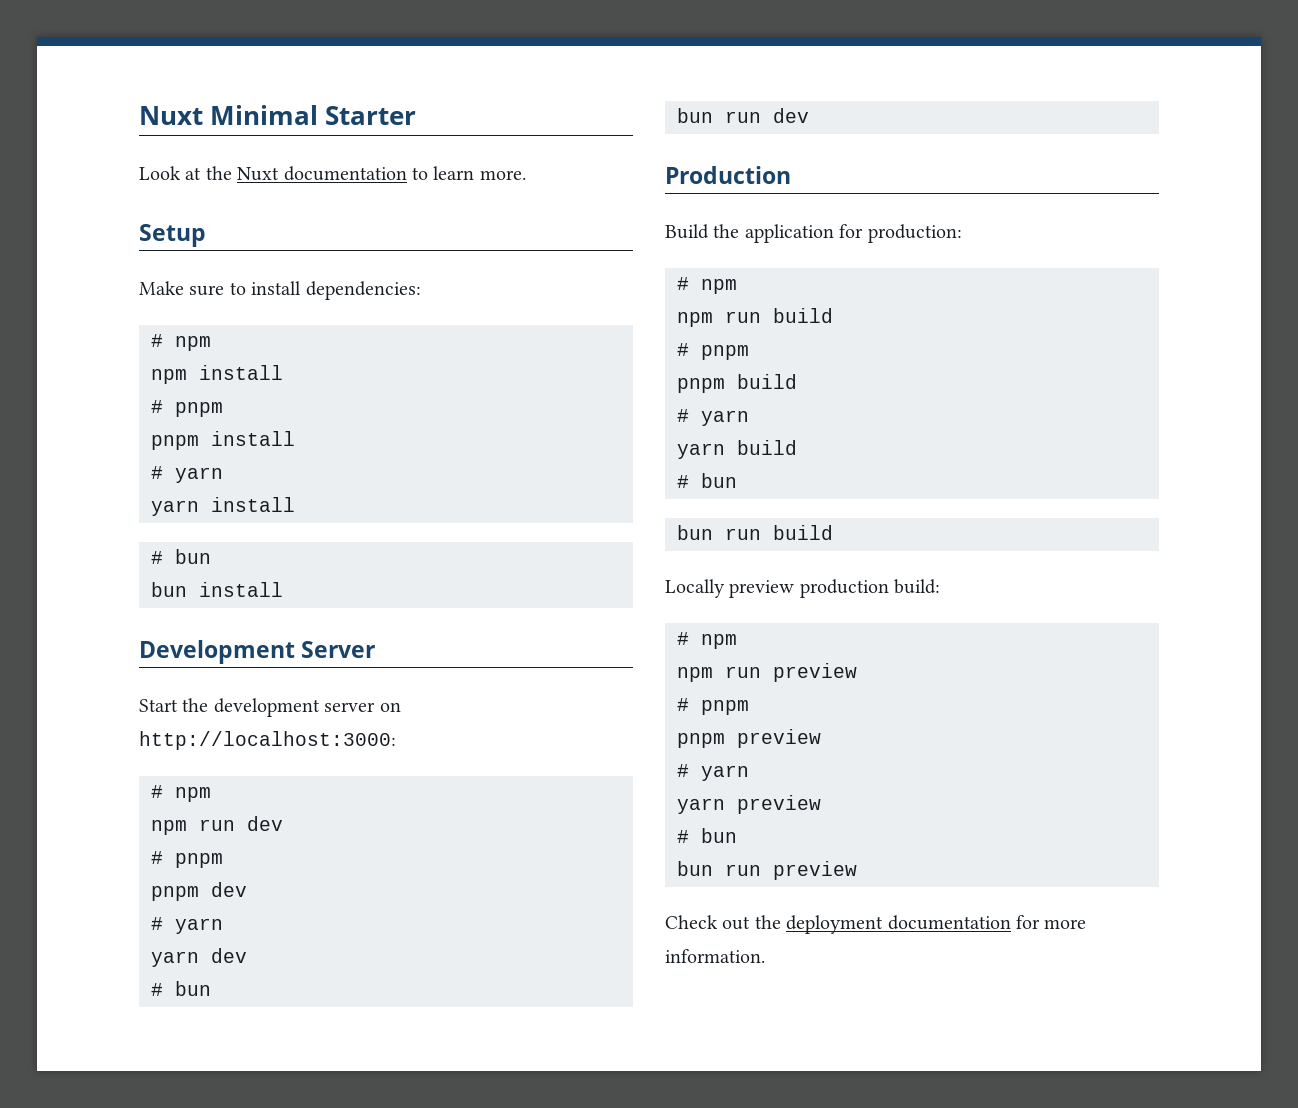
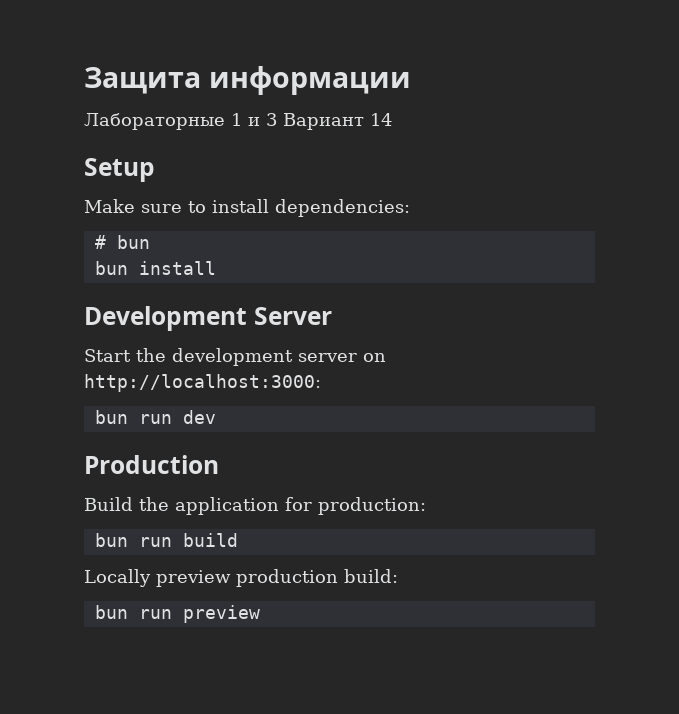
- Nuxt Minimal Starter
- Look at the Nuxt documentation to learn more.
+ Защита информации
+ Лабораторные 1 и 3 Вариант 14
  Make sure to install dependencies:
- # npm
- npm install
- # pnpm
- pnpm install
- # yarn
- yarn install
  Start the development server on http://localhost:3000:
- # npm
- npm run dev
- # pnpm
- pnpm dev
- # yarn
- yarn dev
- # bun
  Build the application for production:
- # npm
- npm run build
- # pnpm
- pnpm build
- # yarn
- yarn build
- # bun
  Locally preview production build:
- # npm
- npm run preview
- # pnpm
- pnpm preview
- # yarn
- yarn preview
- # bun
  bun run preview
- Check out the deployment documentation for more information.

